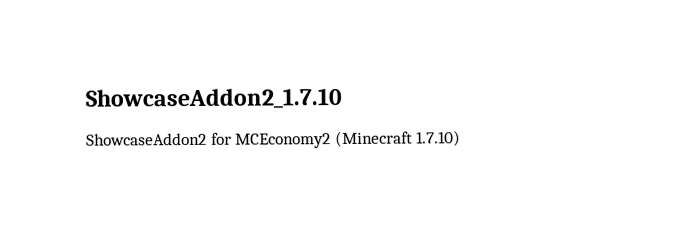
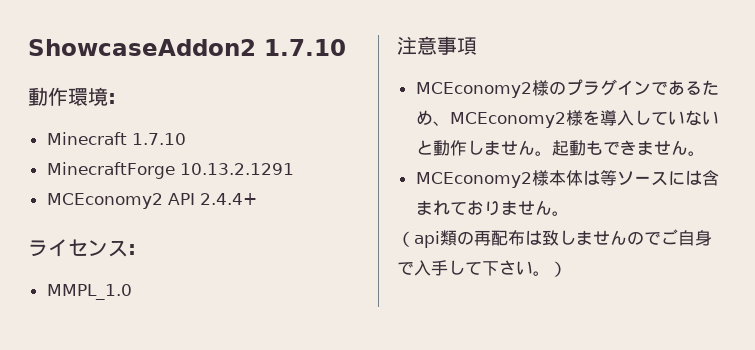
- ShowcaseAddon2_1.7.10
- ShowcaseAddon2 for MCEconomy2 (Minecraft 1.7.10)
+ ShowcaseAddon2 1.7.10
+ 動作環境:
+ Minecraft 1.7.10
+ MinecraftForge 10.13.2.1291
+ MCEconomy2 API 2.4.4+
+ ライセンス:
+ MMPL_1.0
+ 注意事項
+ MCEconomy2様のプラグインであるため、MCEconomy2様を導入していないと動作しません。起動もできません。
+ MCEconomy2様本体は等ソースには含まれておりません。
+ （api類の再配布は致しませんのでご自身で入手して下さい。）

